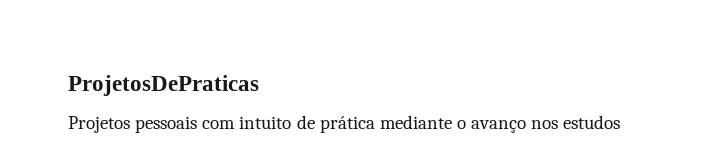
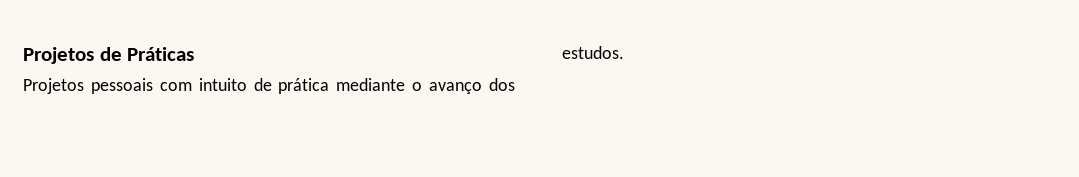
- ProjetosDePraticas
+ Projetos de Práticas
- Projetos pessoais com intuito de prática mediante o avanço nos estudos
+ Projetos pessoais com intuito de prática mediante o avanço dos estudos.

